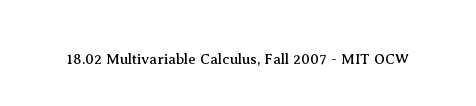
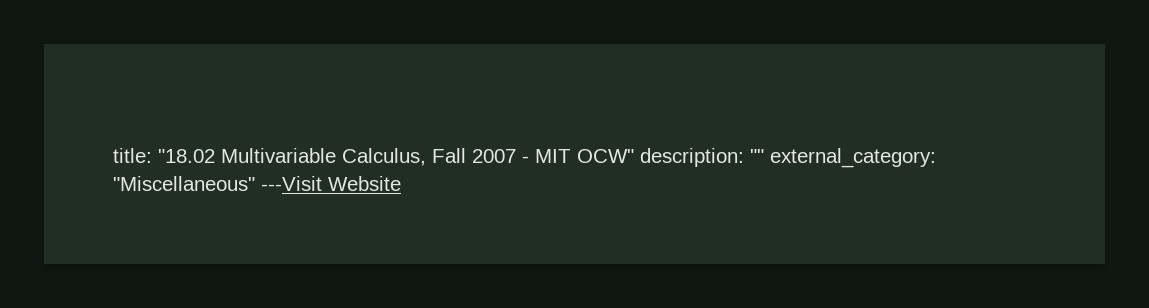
- 18.02 Multivariable Calculus, Fall 2007 - MIT OCW
+ title: "18.02 Multivariable Calculus, Fall 2007 - MIT OCW" description: "" external_category: "Miscellaneous" ---Visit Website

